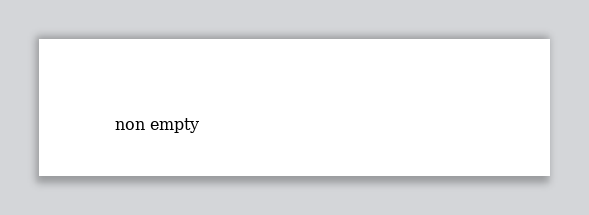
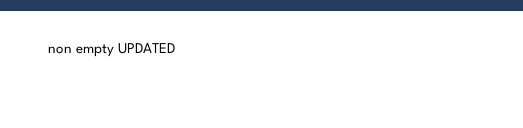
- non empty
+ non empty UPDATED

